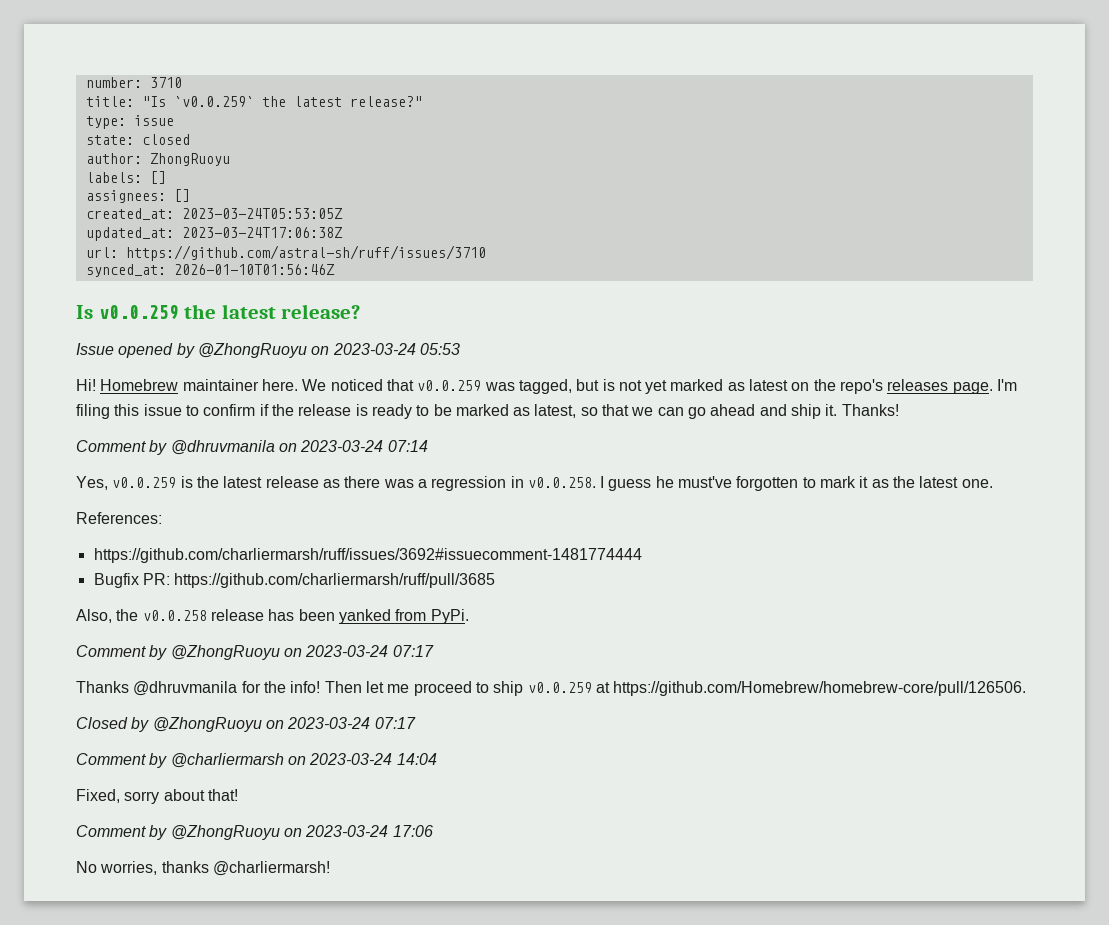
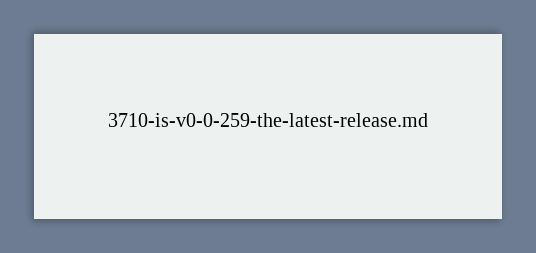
- number: 3710
- title: "Is `v0.0.259` the latest release?"
- type: issue
- state: closed
- author: ZhongRuoyu
- labels: []
- assignees: []
- created_at: 2023-03-24T05:53:05Z
- updated_at: 2023-03-24T17:06:38Z
- url: https://github.com/astral-sh/ruff/issues/3710
- synced_at: 2026-01-10T01:56:46Z
- Is v0.0.259 the latest release?
- Issue opened by @ZhongRuoyu on 2023-03-24 05:53
- Hi! Homebrew maintainer here. We noticed that v0.0.259 was tagged, but is not yet marked as latest on the repo's releases page. I'm filing this issue to confirm if the release is ready to be marked as latest, so that we can go ahead and ship it. Thanks!
- Comment by @dhruvmanila on 2023-03-24 07:14
- Yes, v0.0.259 is the latest release as there was a regression in v0.0.258. I guess he must've forgotten to mark it as the latest one.
- References:
- https://github.com/charliermarsh/ruff/issues/3692#issuecomment-1481774444
- Bugfix PR: https://github.com/charliermarsh/ruff/pull/3685
- Also, the v0.0.258 release has been yanked from PyPi.
- Comment by @ZhongRuoyu on 2023-03-24 07:17
- Thanks @dhruvmanila for the info! Then let me proceed to ship v0.0.259 at https://github.com/Homebrew/homebrew-core/pull/126506.
- Closed by @ZhongRuoyu on 2023-03-24 07:17
- Comment by @charliermarsh on 2023-03-24 14:04
- Fixed, sorry about that!
- Comment by @ZhongRuoyu on 2023-03-24 17:06
- No worries, thanks @charliermarsh!
+ 3710-is-v0-0-259-the-latest-release.md

